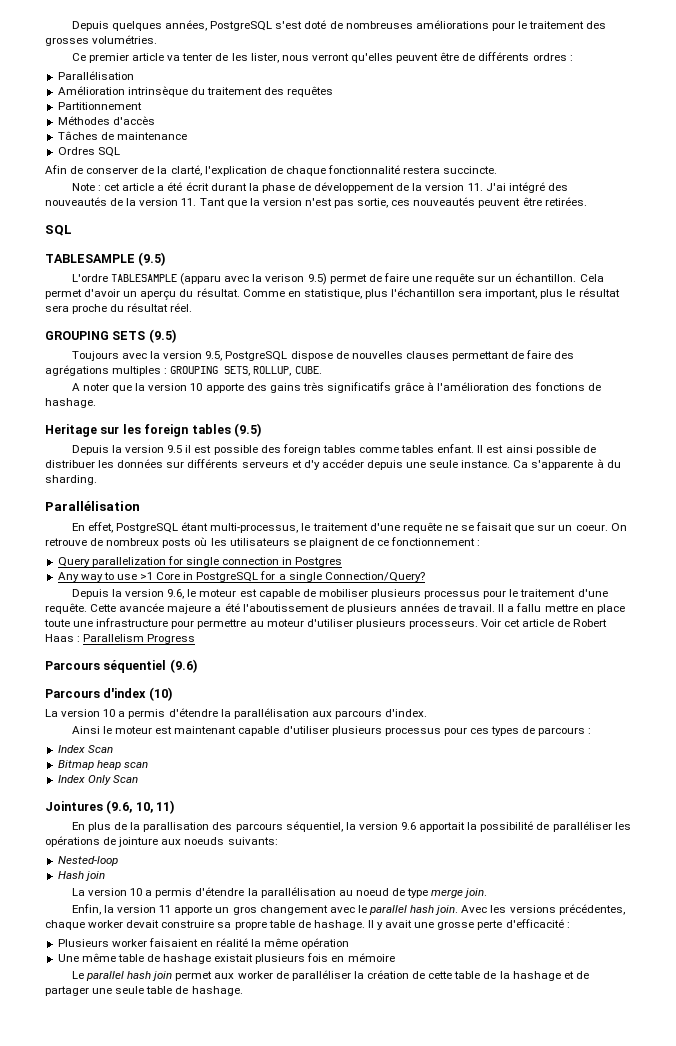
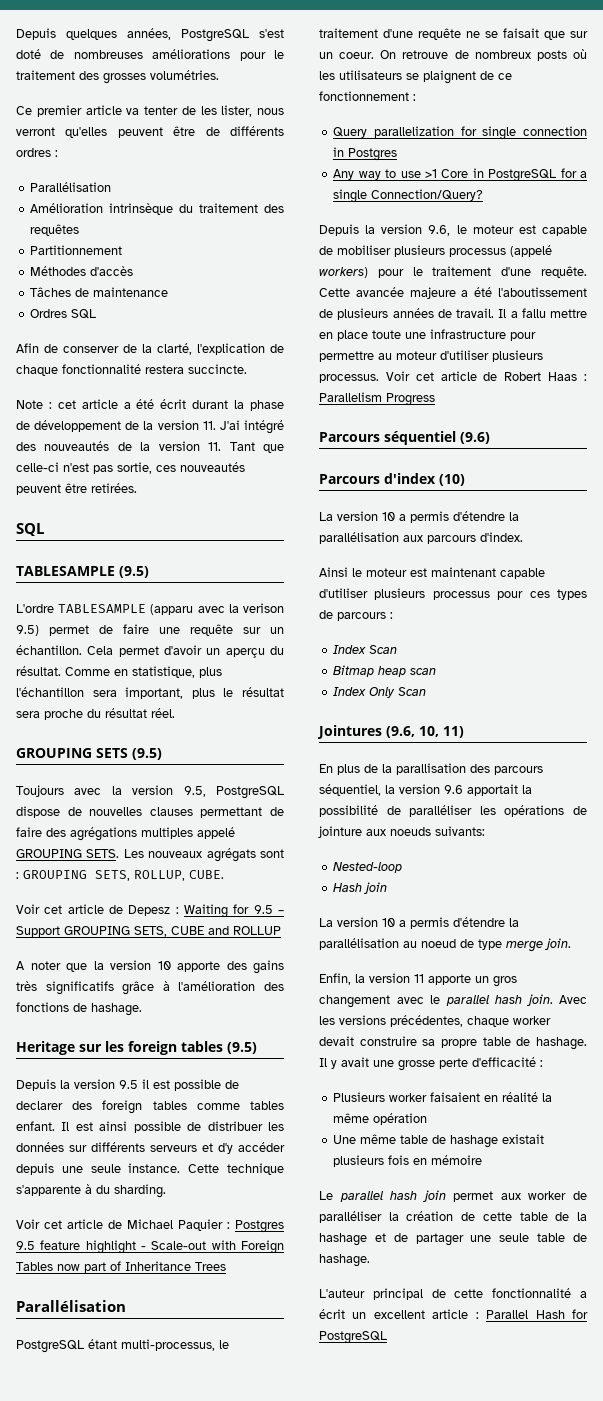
- Note : cet article a été écrit durant la phase de développement de la version 11. J'ai intégré des nouveautés de la version 11. Tant que la version n'est pas sortie, ces nouveautés peuvent être retirées.
+ Note : cet article a été écrit durant la phase de développement de la version 11. J'ai intégré des nouveautés de la version 11. Tant que celle-ci n'est pas sortie, ces nouveautés peuvent être retirées.
- Toujours avec la version 9.5, PostgreSQL dispose de nouvelles clauses permettant de faire des agrégations multiples : GROUPING SETS, ROLLUP, CUBE.
+ Toujours avec la version 9.5, PostgreSQL dispose de nouvelles clauses permettant de faire des agrégations multiples appelé GROUPING SETS. Les nouveaux agrégats sont : GROUPING SETS, ROLLUP, CUBE.
+ Voir cet article de Depesz : Waiting for 9.5 – Support GROUPING SETS, CUBE and ROLLUP
- Depuis la version 9.5 il est possible des foreign tables comme tables enfant.
+ Depuis la version 9.5 il est possible de declarer des foreign tables comme tables enfant.
- Ca s'apparente à du sharding.
+ Cette technique s'apparente à du sharding.
+ Voir cet article de Michael Paquier : Postgres 9.5 feature highlight - Scale-out with Foreign Tables now part of Inheritance Trees
  Parallélisation
- En effet, PostgreSQL étant multi-processus, le traitement d'une requête ne se faisait que sur un coeur.
+ PostgreSQL étant multi-processus, le traitement d'une requête ne se faisait que sur un coeur.
- Depuis la version 9.6, le moteur est capable de mobiliser plusieurs processus pour le traitement d'une requête.
+ Depuis la version 9.6, le moteur est capable de mobiliser plusieurs processus (appelé workers) pour le traitement d'une requête.
- Il a fallu mettre en place toute une infrastructure pour permettre au moteur d'utiliser plusieurs processeurs.
+ Il a fallu mettre en place toute une infrastructure pour permettre au moteur d'utiliser plusieurs processus.
+ L'auteur principal de cette fonctionnalité a écrit un excellent article : Parallel Hash for PostgreSQL

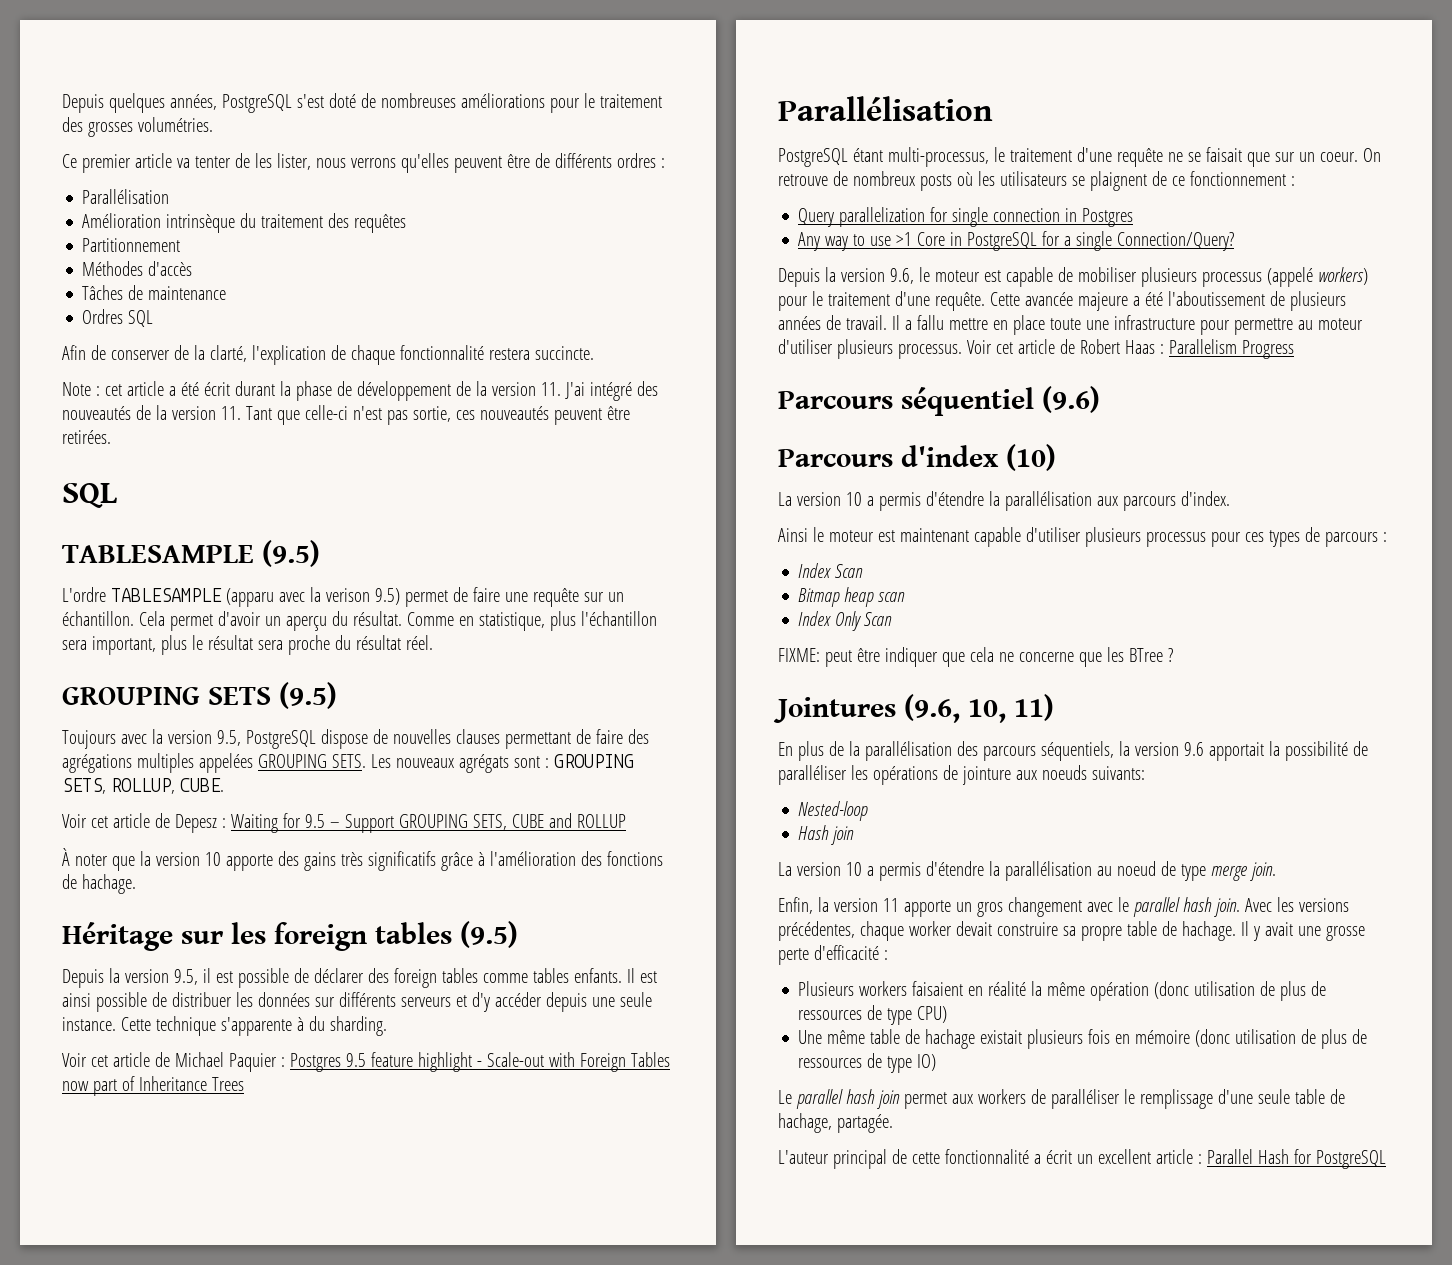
- Ce premier article va tenter de les lister, nous verront qu'elles peuvent être de différents ordres :
+ Ce premier article va tenter de les lister, nous verrons qu'elles peuvent être de différents ordres :
- Toujours avec la version 9.5, PostgreSQL dispose de nouvelles clauses permettant de faire des agrégations multiples appelé GROUPING SETS.
+ Toujours avec la version 9.5, PostgreSQL dispose de nouvelles clauses permettant de faire des agrégations multiples appelées GROUPING SETS.
- A noter que la version 10 apporte des gains très significatifs grâce à l'amélioration des fonctions de hashage.
- Heritage sur les foreign tables (9.5)
+ À noter que la version 10 apporte des gains très significatifs grâce à l'amélioration des fonctions de hachage.
+ Héritage sur les foreign tables (9.5)
- Depuis la version 9.5 il est possible de declarer des foreign tables comme tables enfant.
+ Depuis la version 9.5, il est possible de déclarer des foreign tables comme tables enfants.
+ FIXME: peut être indiquer que cela ne concerne que les BTree ?
- En plus de la parallisation des parcours séquentiel, la version 9.6 apportait la possibilité de paralléliser les opérations de jointure aux noeuds suivants:
+ En plus de la parallélisation des parcours séquentiels, la version 9.6 apportait la possibilité de paralléliser les opérations de jointure aux noeuds suivants:
- Avec les versions précédentes, chaque worker devait construire sa propre table de hashage.
+ Avec les versions précédentes, chaque worker devait construire sa propre table de hachage.
- Plusieurs worker faisaient en réalité la même opération
+ Plusieurs workers faisaient en réalité la même opération (donc utilisation de plus de ressources de type CPU)
- Une même table de hashage existait plusieurs fois en mémoire
+ Une même table de hachage existait plusieurs fois en mémoire (donc utilisation de plus de ressources de type IO)
- Le parallel hash join permet aux worker de paralléliser la création de cette table de la hashage et de partager une seule table de hashage.
+ Le parallel hash join permet aux workers de paralléliser le remplissage d'une seule table de hachage, partagée.

